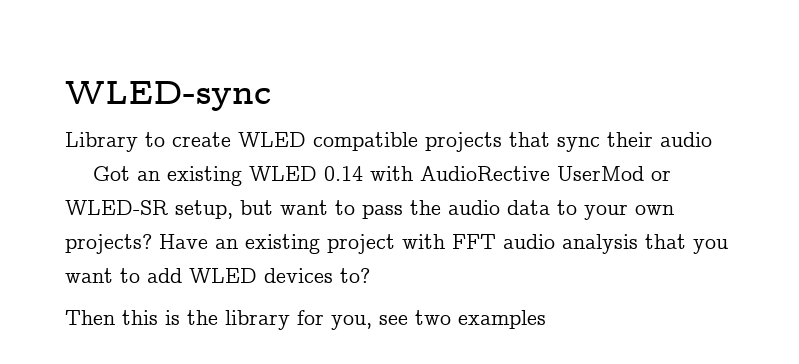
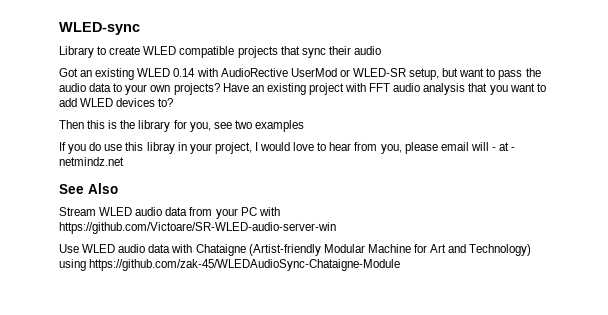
+ If you do use this libray in your project, I would love to hear from you, please email will - at - netmindz.net
+ See Also
+ Stream WLED audio data from your PC with https://github.com/Victoare/SR-WLED-audio-server-win
+ Use WLED audio data with Chataigne (Artist-friendly Modular Machine for Art and Technology) using https://github.com/zak-45/WLEDAudioSync-Chataigne-Module

